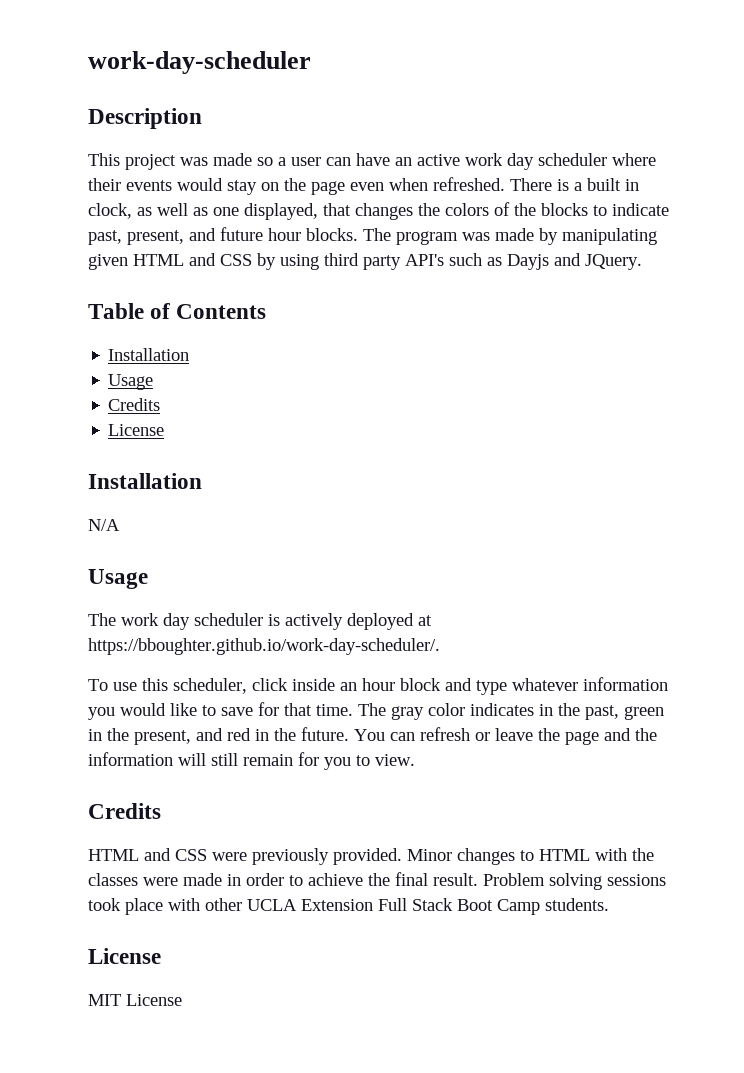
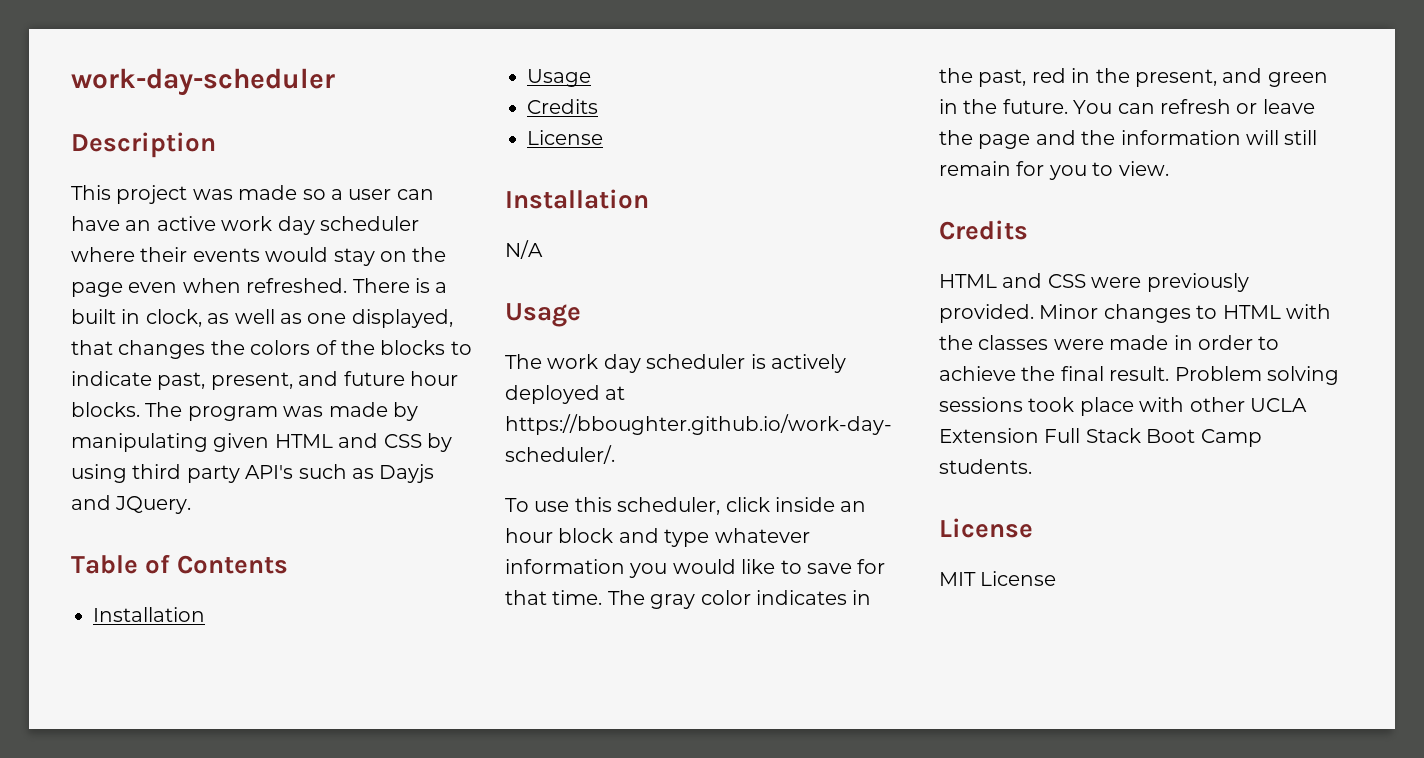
- The gray color indicates in the past, green in the present, and red in the future.
+ The gray color indicates in the past, red in the present, and green in the future.

